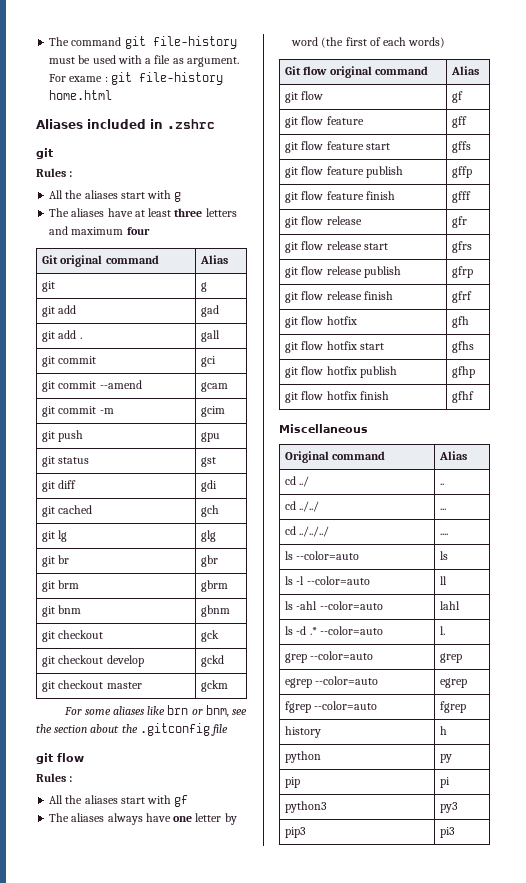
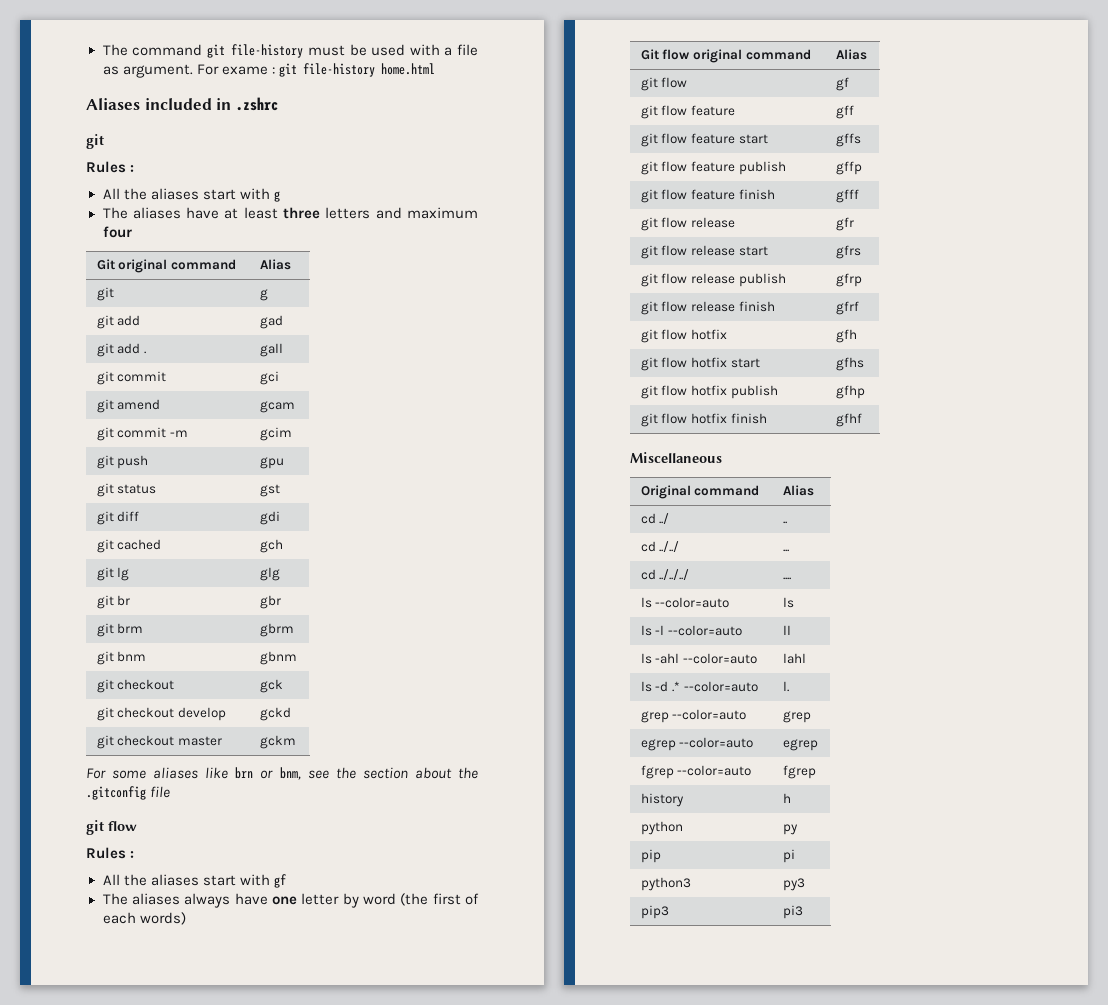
- git commit --amend | gcam
+ git amend | gcam

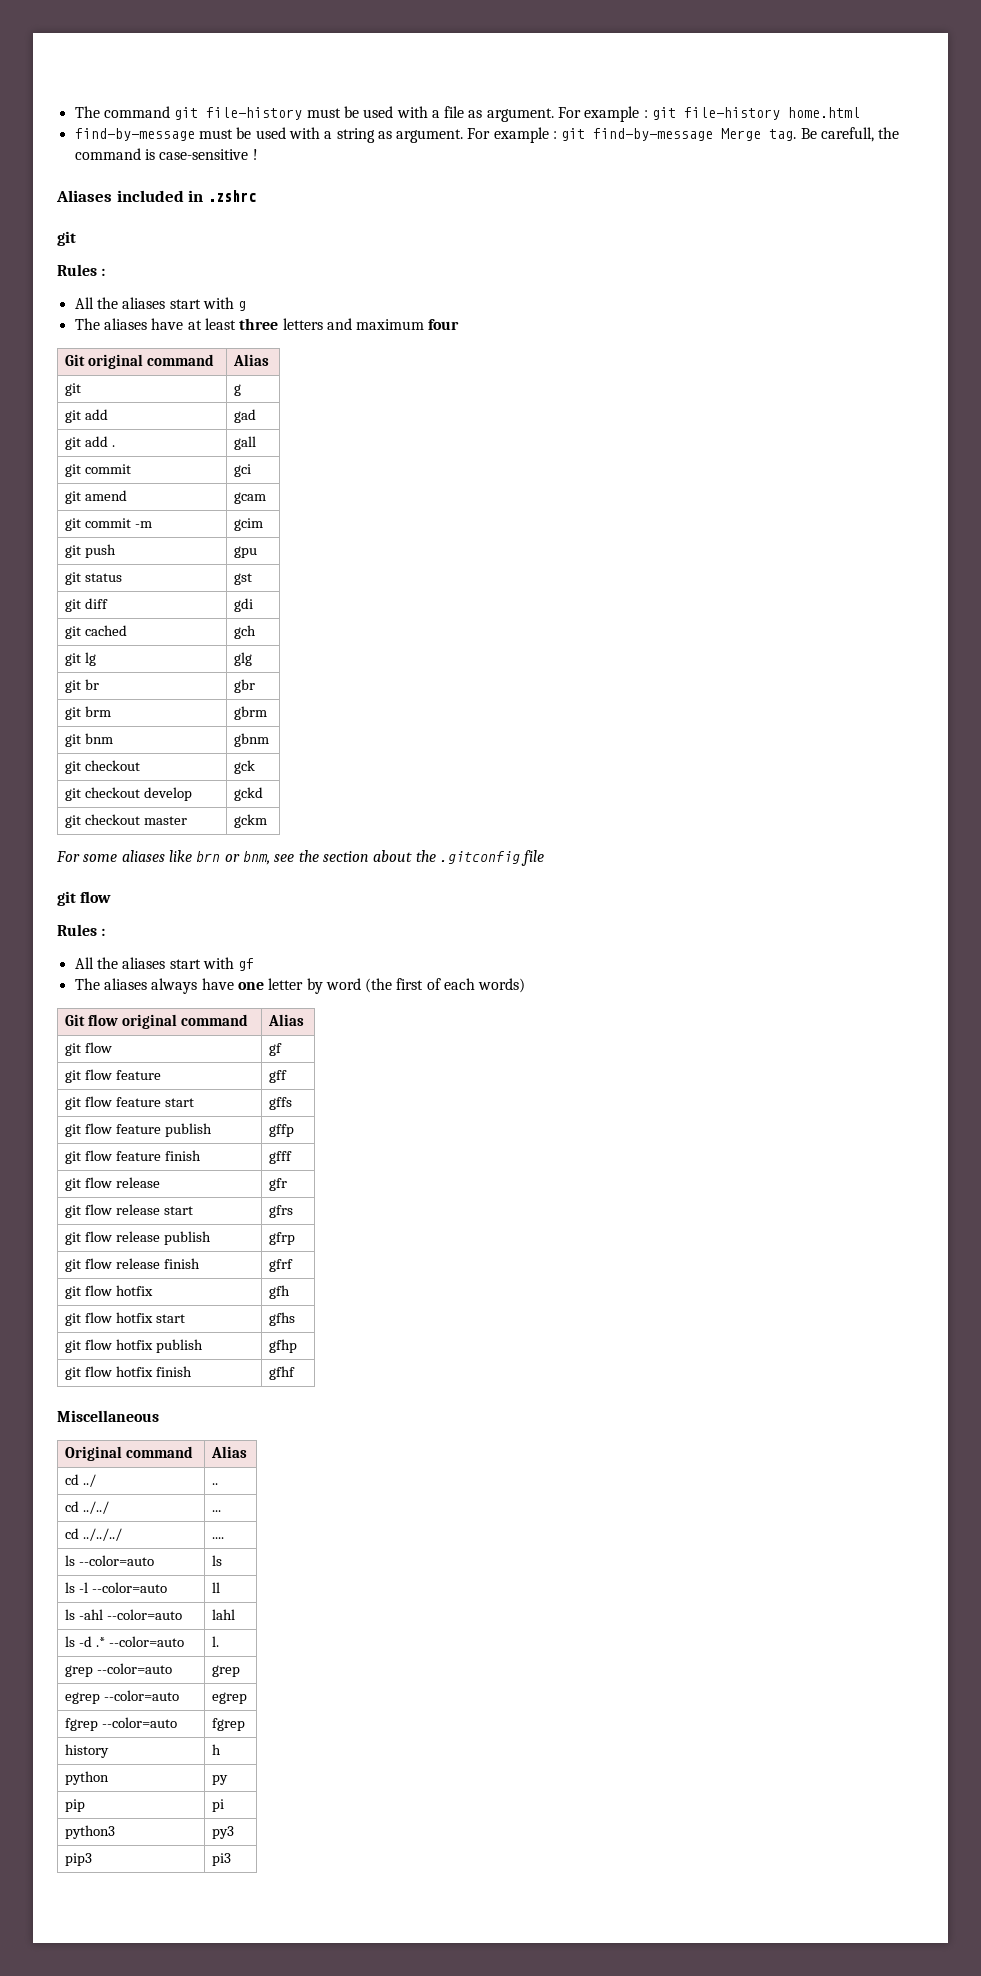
- For exame : git file-history home.html
+ For example : git file-history home.html
+ find-by-message must be used with a string as argument. For example : git find-by-message Merge tag. Be carefull, the command is case-sensitive !

